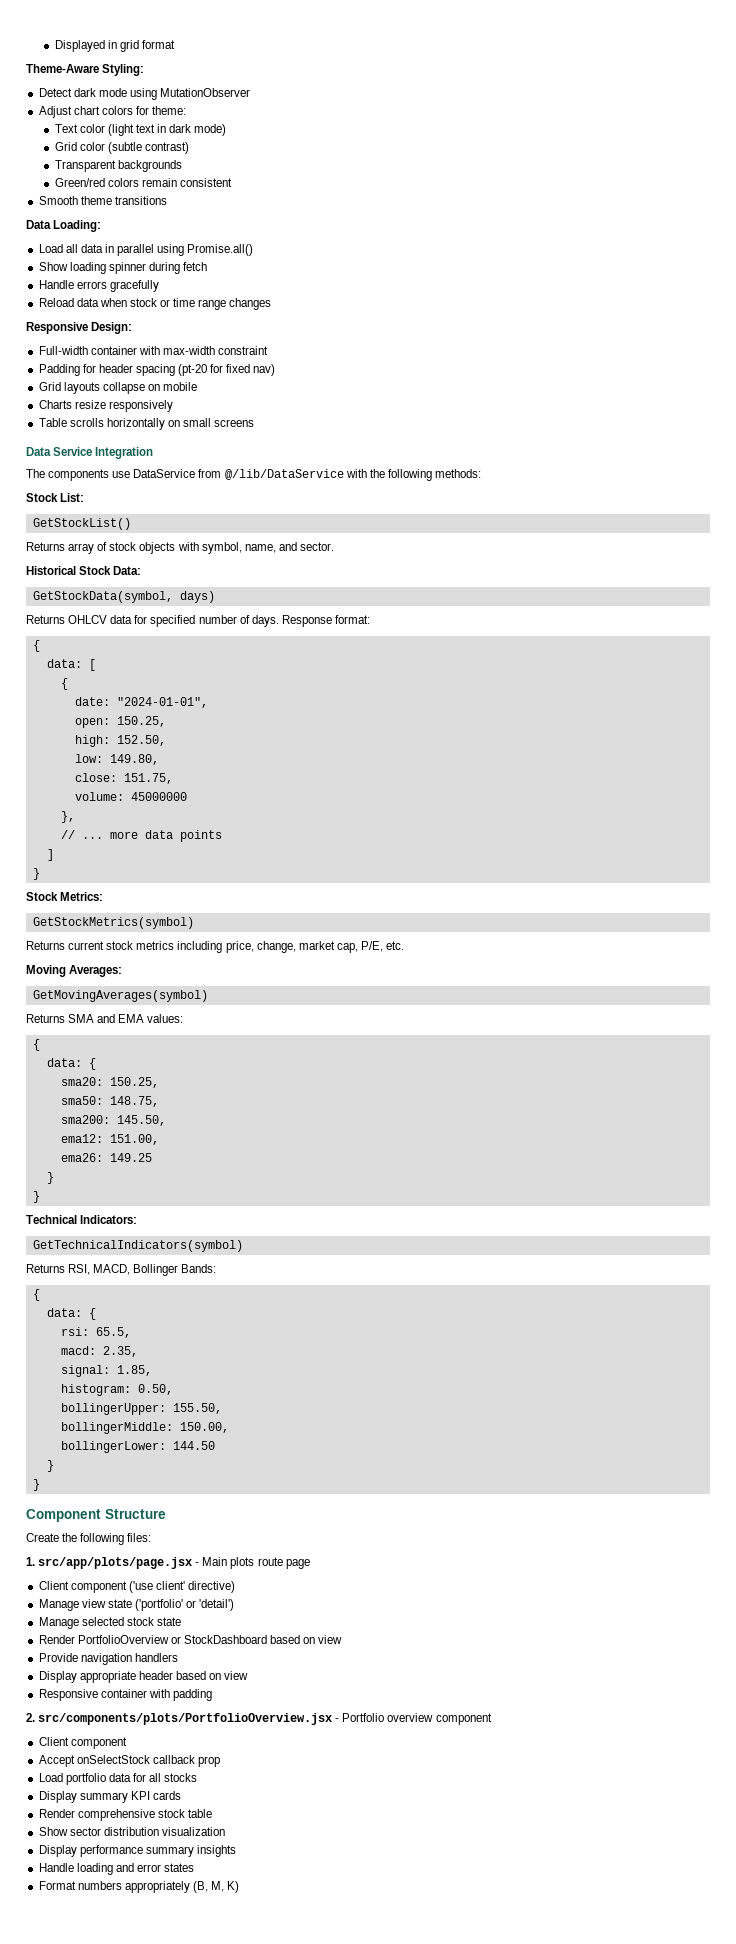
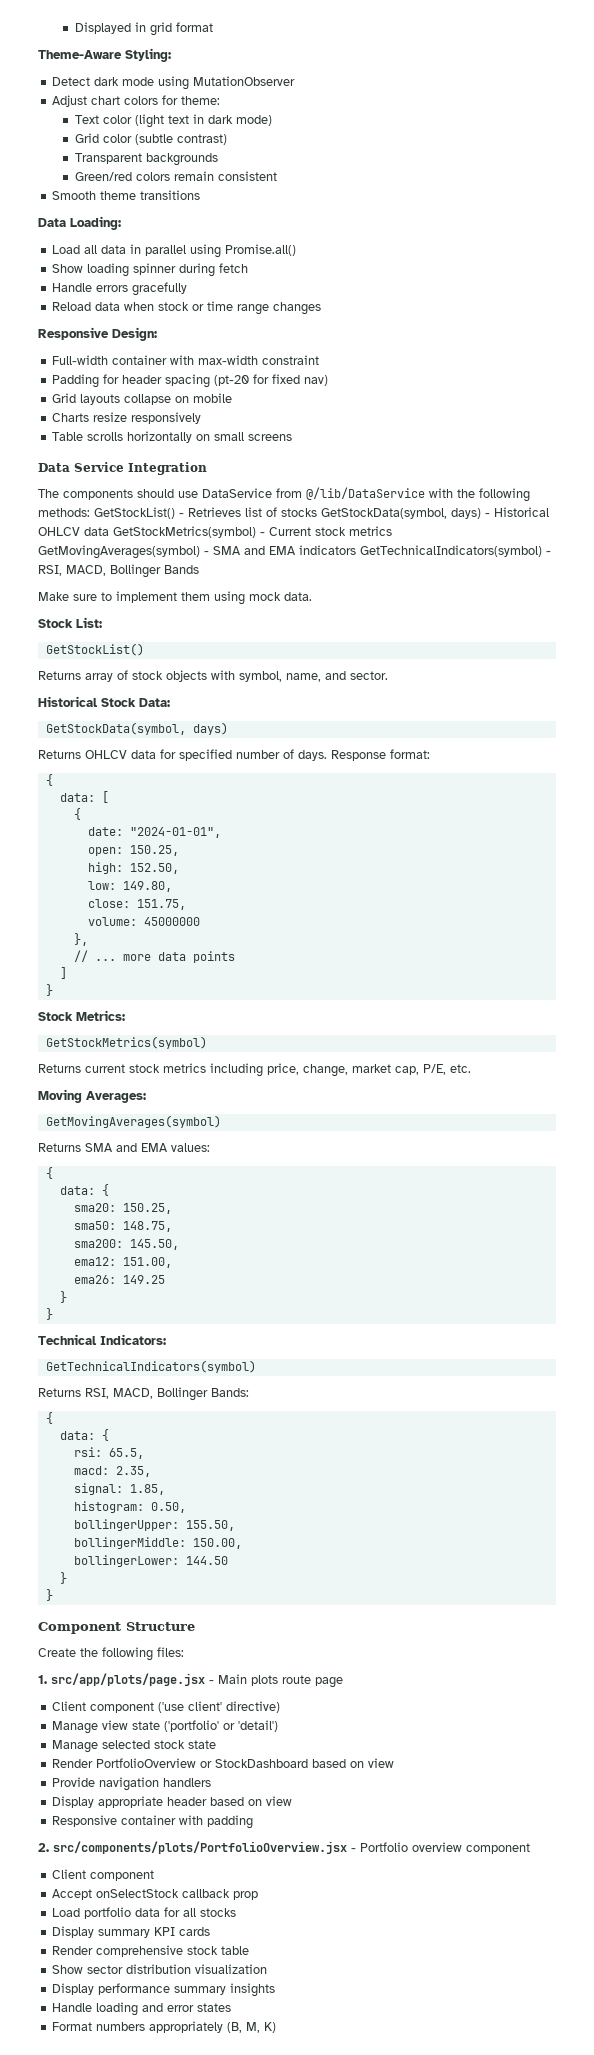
- The components use DataService from @/lib/DataService with the following methods:
+ The components should use DataService from @/lib/DataService with the following methods: GetStockList() - Retrieves list of stocks GetStockData(symbol, days) - Historical OHLCV data GetStockMetrics(symbol) - Current stock metrics GetMovingAverages(symbol) - SMA and EMA indicators GetTechnicalIndicators(symbol) - RSI, MACD, Bollinger Bands
+ Make sure to implement them using mock data.

